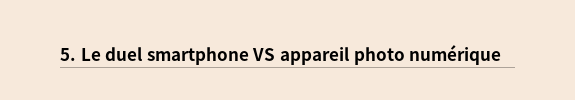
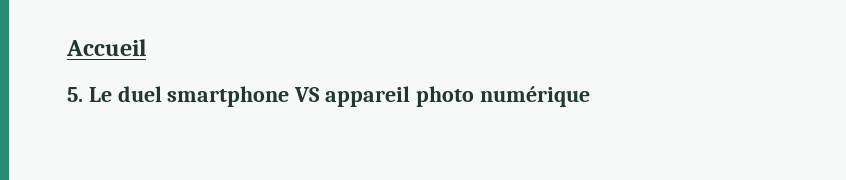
+ Accueil

